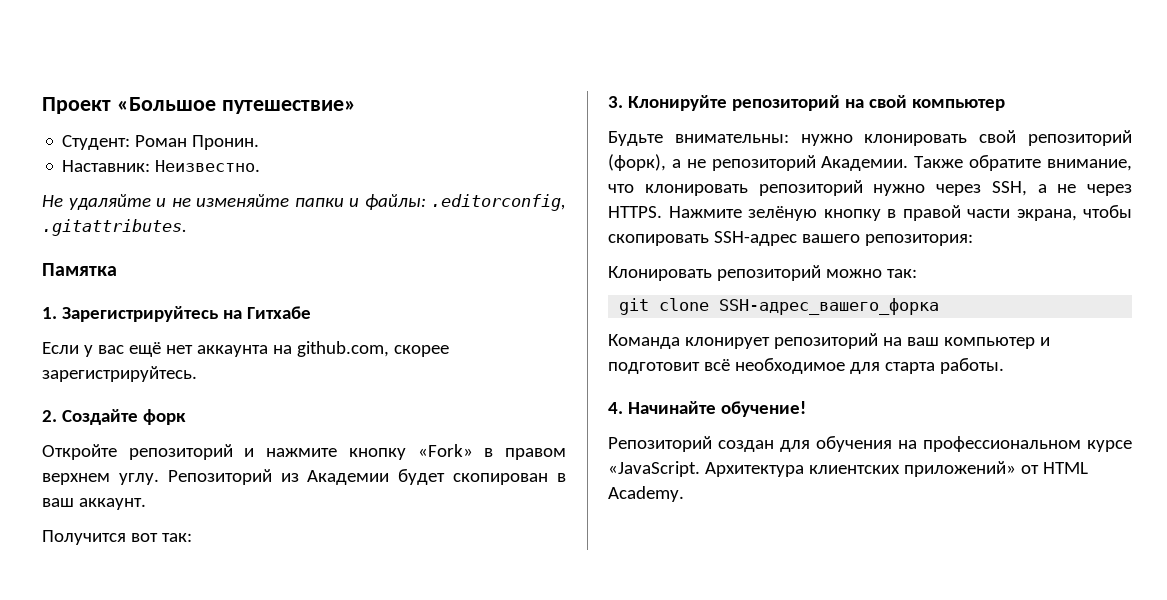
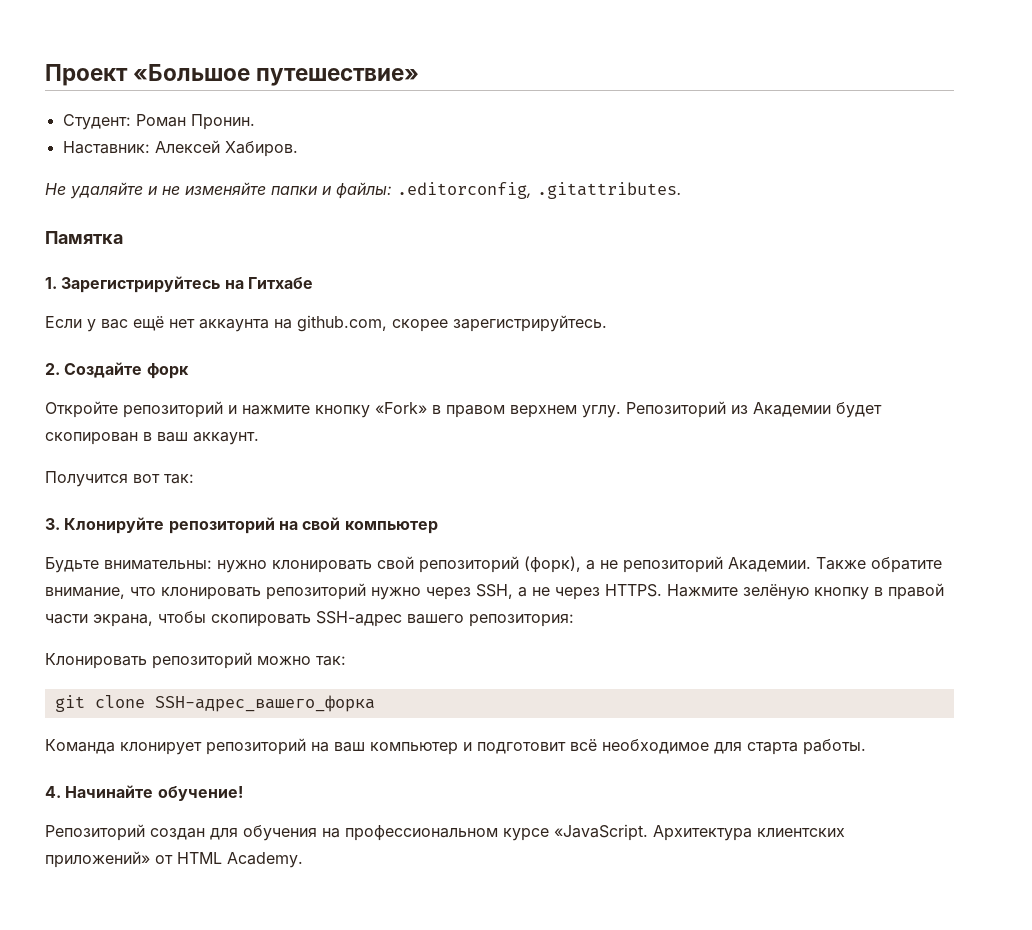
- Наставник: Неизвестно.
+ Наставник: Алексей Хабиров.

